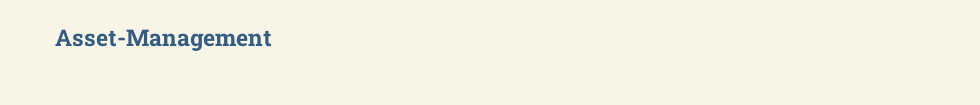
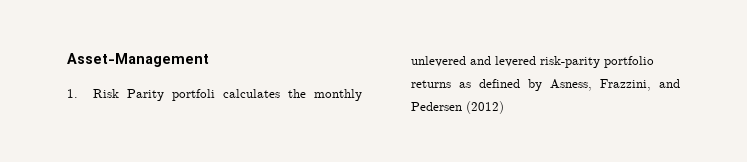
+ 1. Risk Parity portfoli calculates the monthly unlevered and levered risk-parity portfolio returns as defined by Asness, Frazzini, and Pedersen (2012)

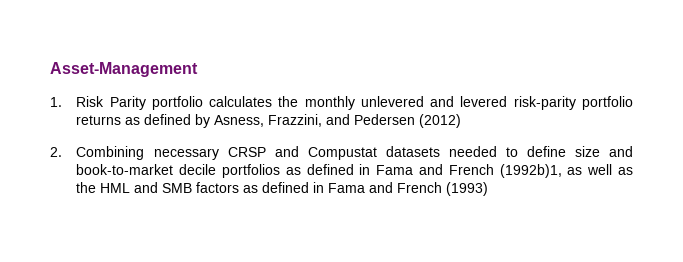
- 1. Risk Parity portfoli calculates the monthly unlevered and levered risk-parity portfolio returns as defined by Asness, Frazzini, and Pedersen (2012)
+ 1. Risk Parity portfolio calculates the monthly unlevered and levered risk-parity portfolio returns as defined by Asness, Frazzini, and Pedersen (2012)
+ 2. Combining necessary CRSP and Compustat datasets needed to define size and book-to-market decile portfolios as defined in Fama and French (1992b)1, as well as the HML and SMB factors as defined in Fama and French (1993)

